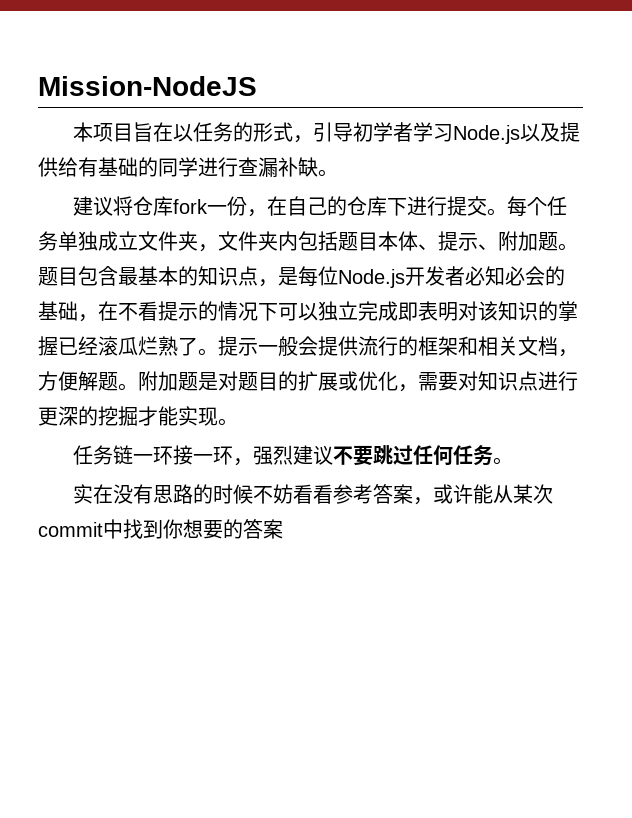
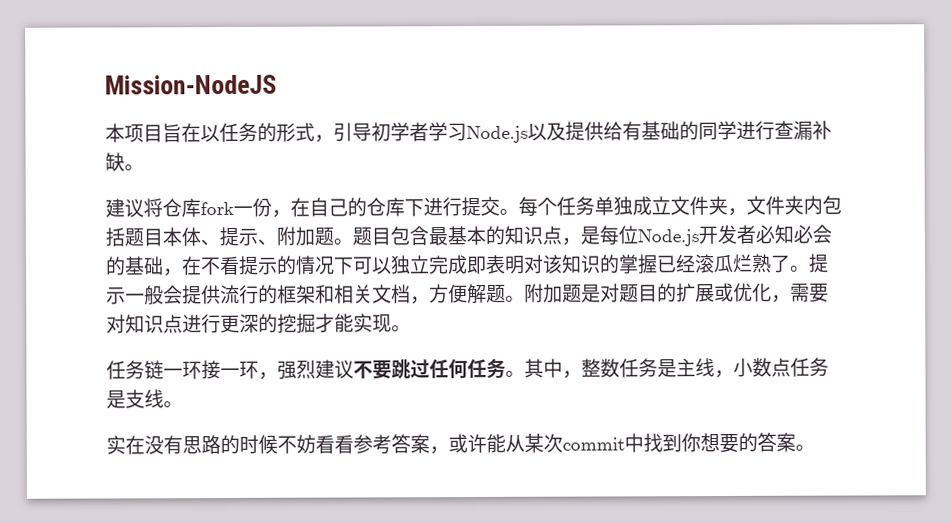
+ 其中，整数任务是主线，小数点任务是支线。
- 实在没有思路的时候不妨看看参考答案，或许能从某次commit中找到你想要的答案
+ 实在没有思路的时候不妨看看参考答案，或许能从某次commit中找到你想要的答案。

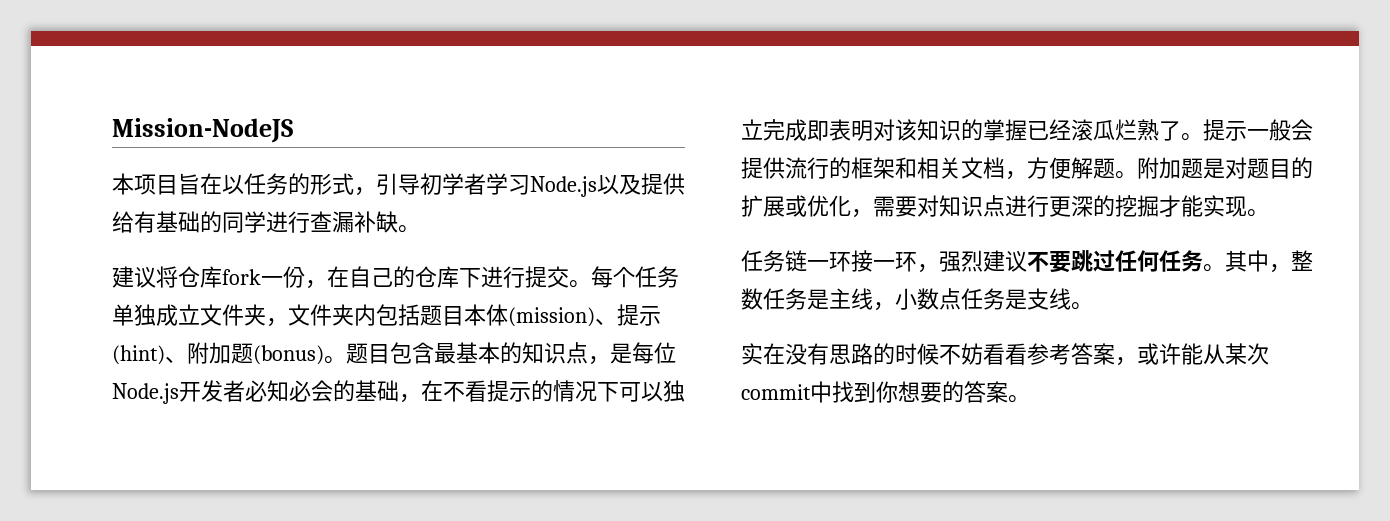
- 每个任务单独成立文件夹，文件夹内包括题目本体、提示、附加题。
+ 每个任务单独成立文件夹，文件夹内包括题目本体(mission)、提示(hint)、附加题(bonus)。

